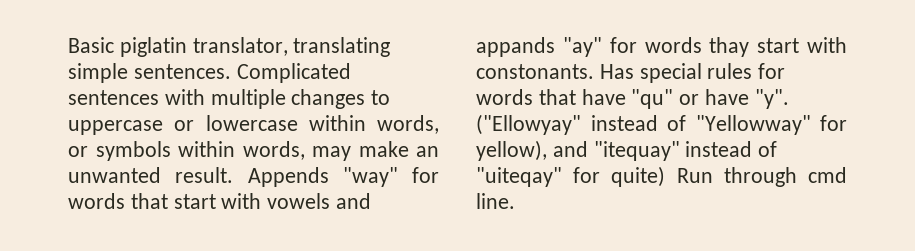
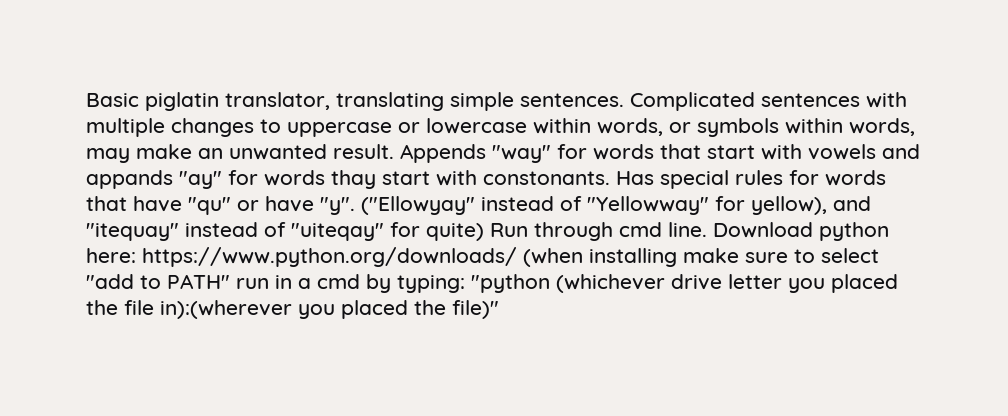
+ Download python here: https://www.python.org/downloads/ (when installing make sure to select "add to PATH" run in a cmd by typing: "python (whichever drive letter you placed the file in):(wherever you placed the file)"

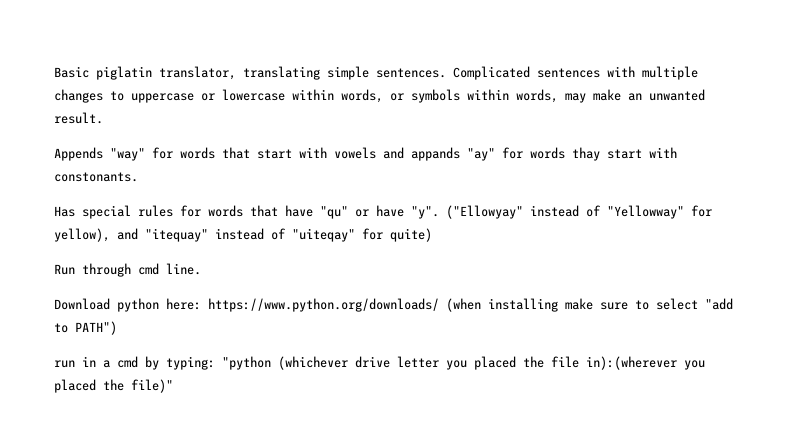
- Complicated sentences with multiple changes to uppercase or lowercase within words, or symbols within words, may make an unwanted result. Appends "way" for words that start with vowels and appands "ay" for words thay start with constonants. Has special rules for words that have "qu" or have "y".
+ Complicated sentences with multiple changes to uppercase or lowercase within words, or symbols within words, may make an unwanted result.
+ Appends "way" for words that start with vowels and appands "ay" for words thay start with constonants.
+ Has special rules for words that have "qu" or have "y".
- ("Ellowyay" instead of "Yellowway" for yellow), and "itequay" instead of "uiteqay" for quite) Run through cmd line. Download python here: https://www.python.org/downloads/ (when installing make sure to select "add to PATH" run in a cmd by typing: "python (whichever drive letter you placed the file in):(wherever you placed the file)"
+ ("Ellowyay" instead of "Yellowway" for yellow), and "itequay" instead of "uiteqay" for quite)
+ Run through cmd line.
+ Download python here: https://www.python.org/downloads/ (when installing make sure to select "add to PATH")
+ run in a cmd by typing: "python (whichever drive letter you placed the file in):(wherever you placed the file)"

